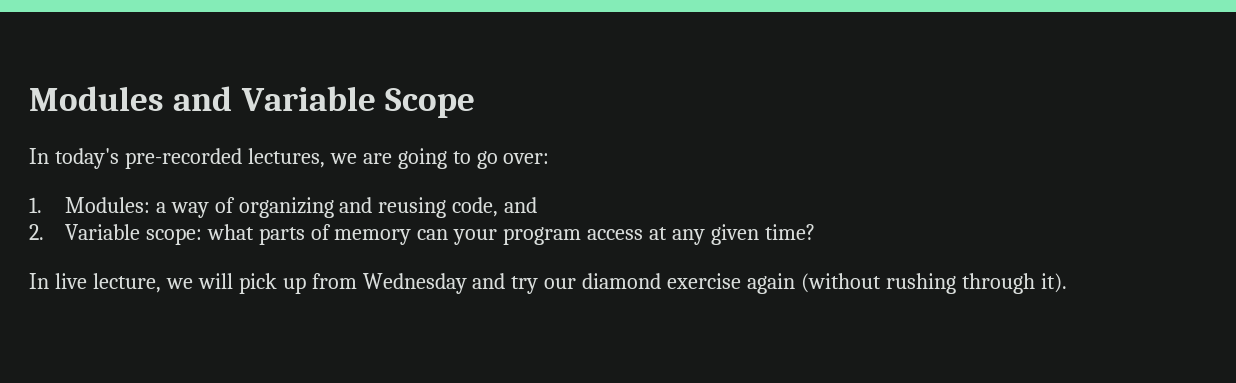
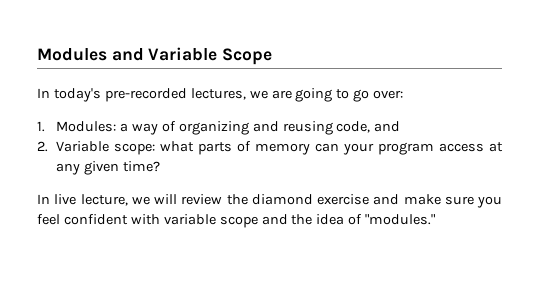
- In live lecture, we will pick up from Wednesday and try our diamond exercise again (without rushing through it).
+ In live lecture, we will review the diamond exercise and make sure you feel confident with variable scope and the idea of "modules."

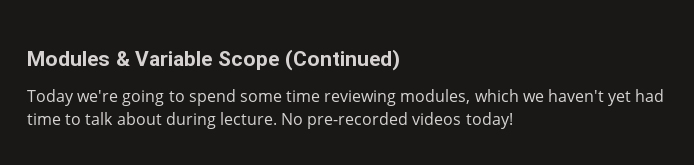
- Modules and Variable Scope
- In today's pre-recorded lectures, we are going to go over:
- 1. Modules: a way of organizing and reusing code, and
- 2. Variable scope: what parts of memory can your program access at any given time?
- In live lecture, we will review the diamond exercise and make sure you feel confident with variable scope and the idea of "modules."
+ Modules & Variable Scope (Continued)
+ Today we're going to spend some time reviewing modules, which we haven't yet had time to talk about during lecture. No pre-recorded videos today!

